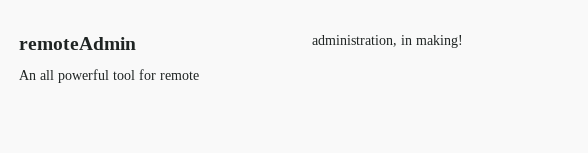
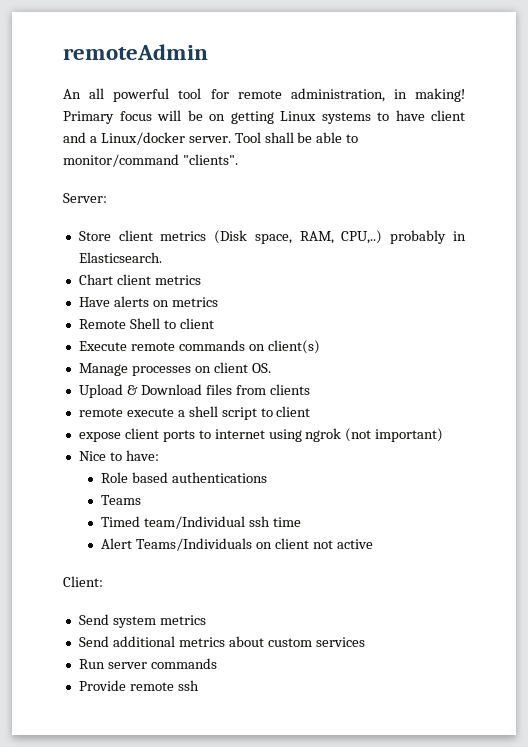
+ Primary focus will be on getting Linux systems to have client and a Linux/docker server. Tool shall be able to monitor/command "clients".
+ Server:
+ Store client metrics (Disk space, RAM, CPU,..) probably in Elasticsearch.
+ Chart client metrics
+ Have alerts on metrics
+ Remote Shell to client
+ Execute remote commands on client(s)
+ Manage processes on client OS.
+ Upload & Download files from clients
+ remote execute a shell script to client
+ expose client ports to internet using ngrok (not important)
+ Nice to have:
+ Role based authentications
+ Teams
+ Timed team/Individual ssh time
+ Alert Teams/Individuals on client not active
+ Client:
+ Send system metrics
+ Send additional metrics about custom services
+ Run server commands
+ Provide remote ssh

